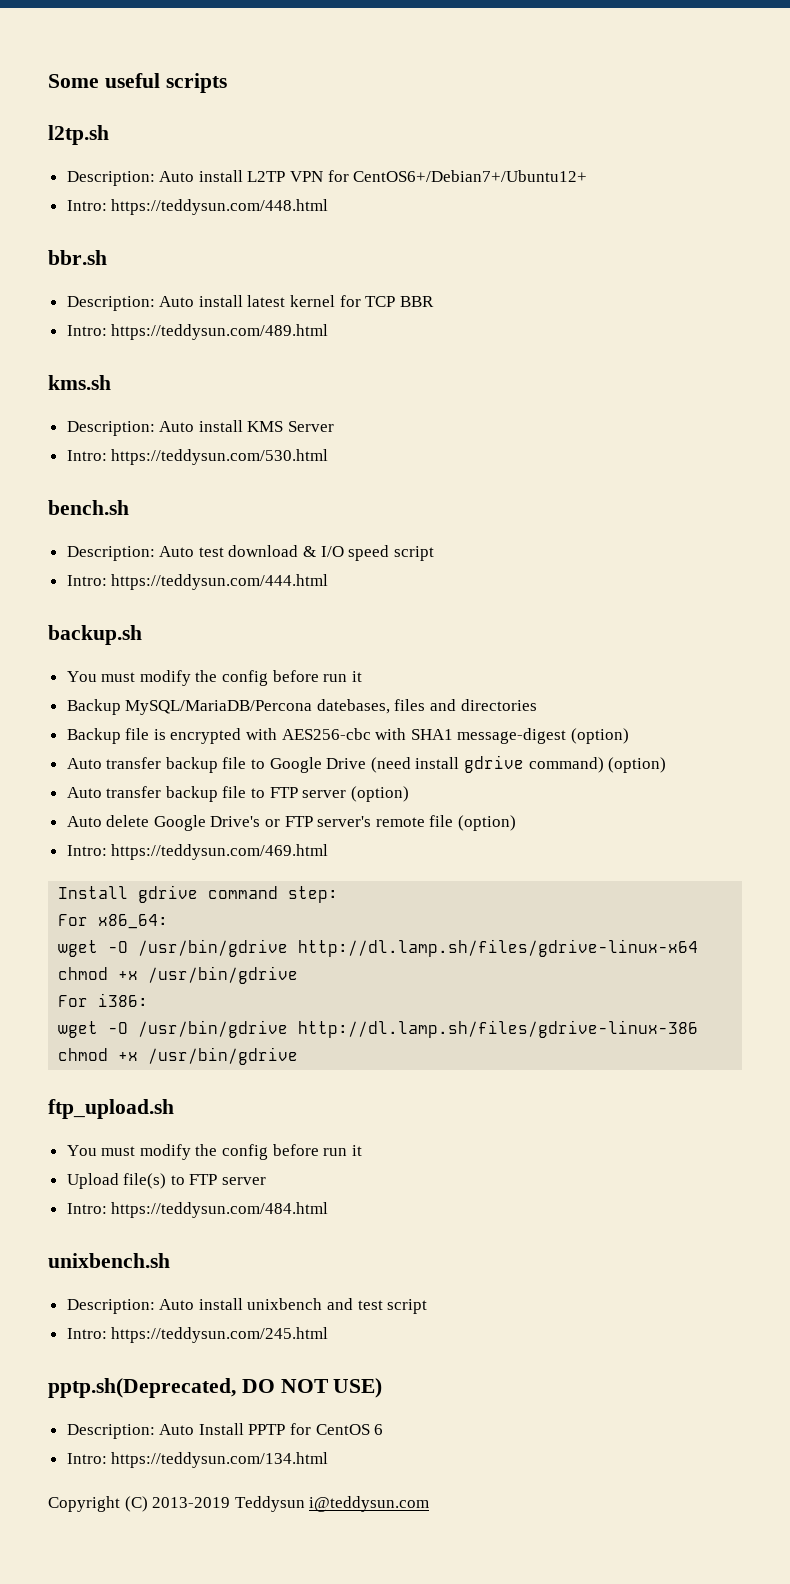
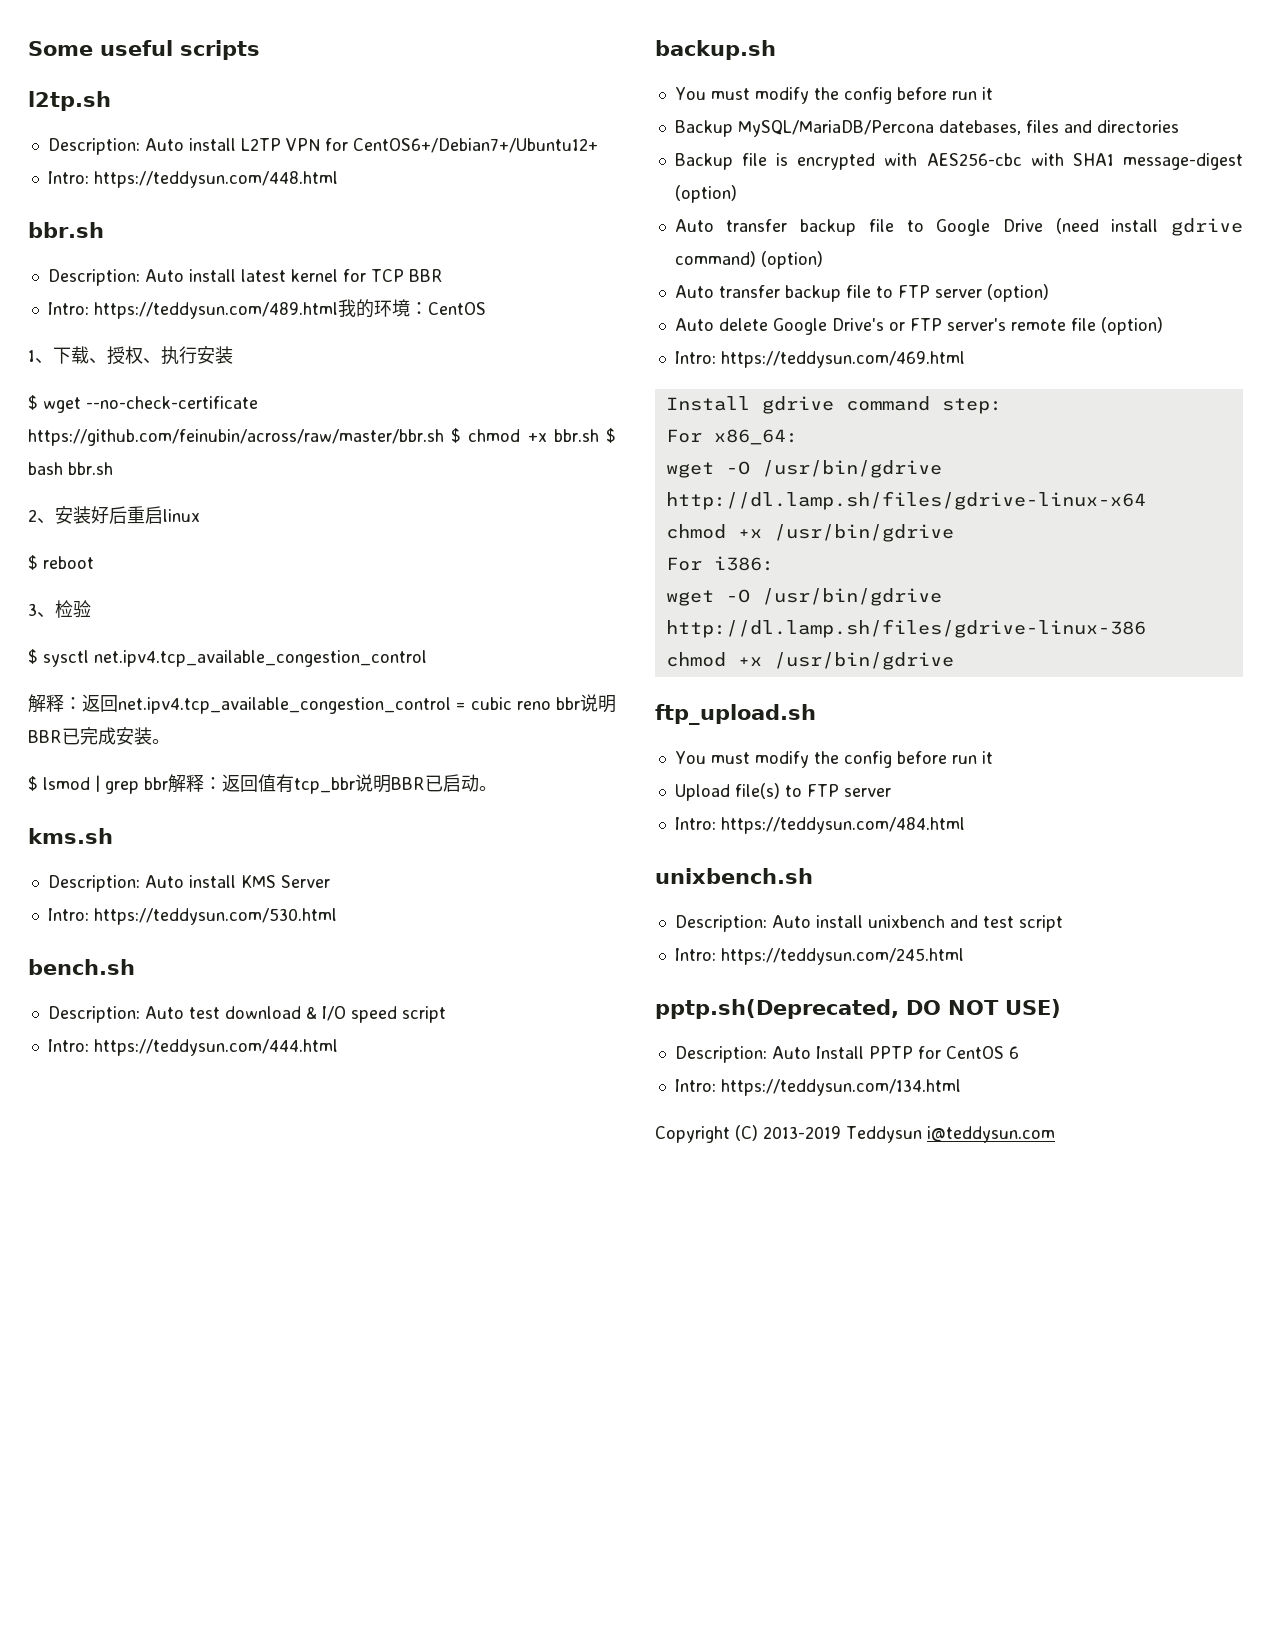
- Intro: https://teddysun.com/489.html
+ Intro: https://teddysun.com/489.html我的环境：CentOS
+ 1、下载、授权、执行安装
+ $ wget --no-check-certificate https://github.com/feinubin/across/raw/master/bbr.sh $ chmod +x bbr.sh $ bash bbr.sh
+ 2、安装好后重启linux
+ $ reboot
+ 3、检验
+ $ sysctl net.ipv4.tcp_available_congestion_control
+ 解释：返回net.ipv4.tcp_available_congestion_control = cubic reno bbr说明BBR已完成安装。
+ $ lsmod | grep bbr解释：返回值有tcp_bbr说明BBR已启动。

